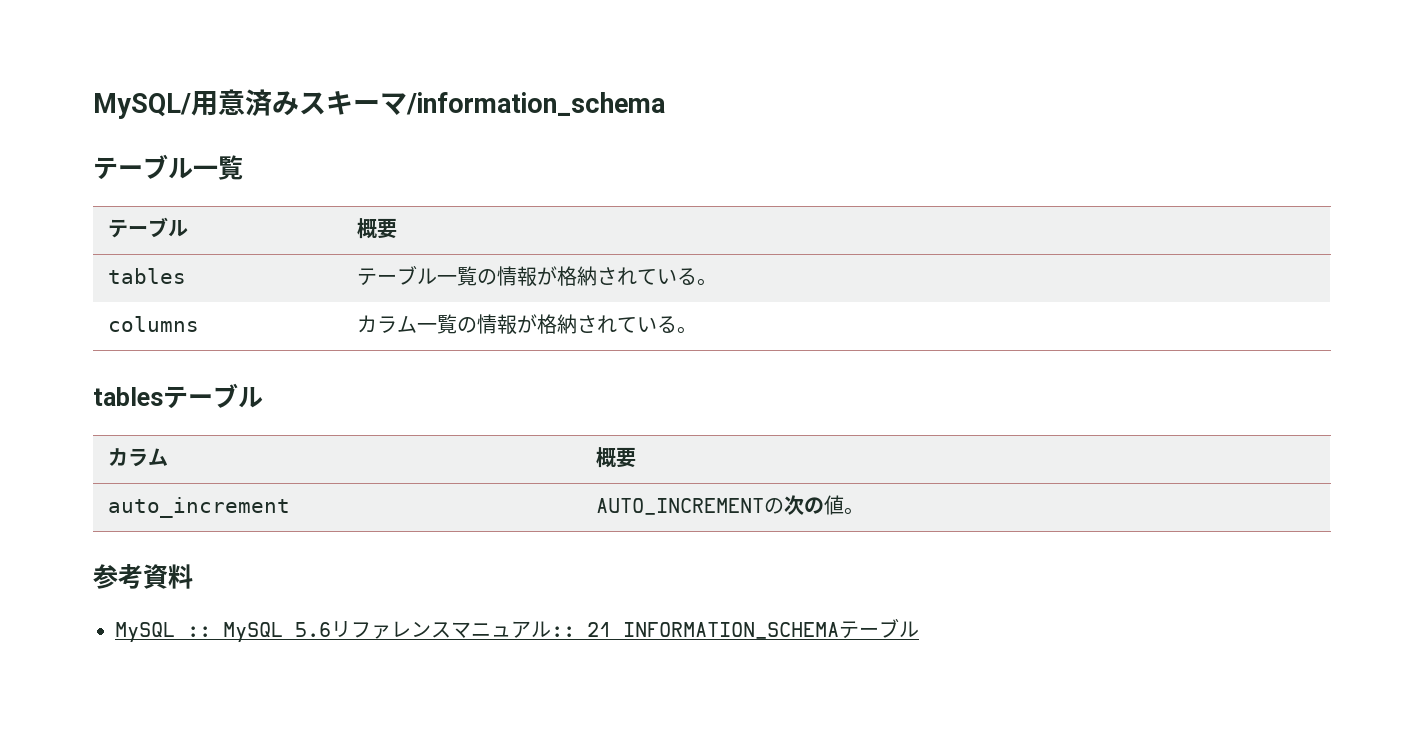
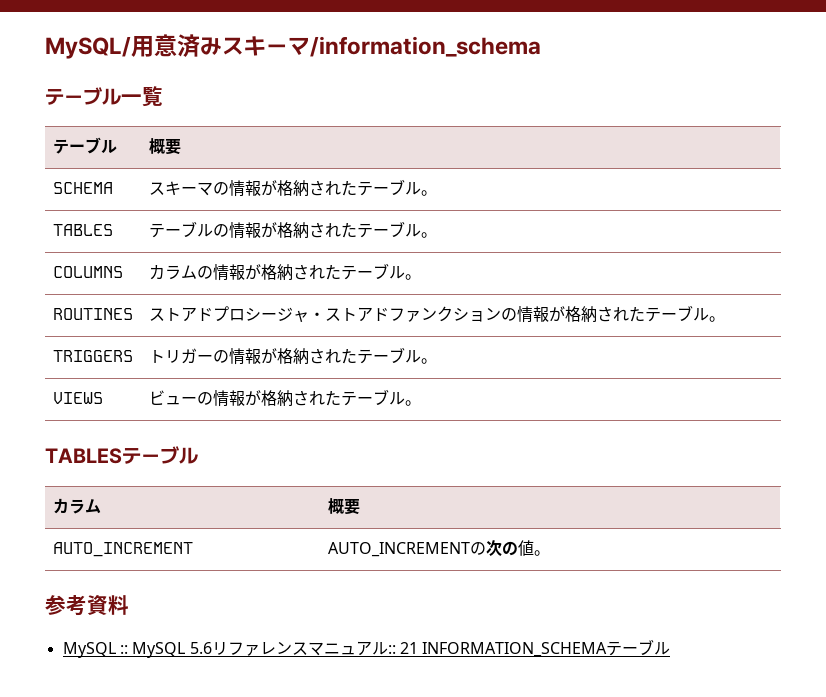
- tables | テーブル一覧の情報が格納されている。
- columns | カラム一覧の情報が格納されている。
- tablesテーブル
+ SCHEMA | スキーマの情報が格納されたテーブル。
+ TABLES | テーブルの情報が格納されたテーブル。
+ COLUMNS | カラムの情報が格納されたテーブル。
+ ROUTINES | ストアドプロシージャ・ストアドファンクションの情報が格納されたテーブル。
+ TRIGGERS | トリガーの情報が格納されたテーブル。
+ VIEWS | ビューの情報が格納されたテーブル。
+ TABLESテーブル
- auto_increment | AUTO_INCREMENTの次の値。
+ AUTO_INCREMENT | AUTO_INCREMENTの次の値。

